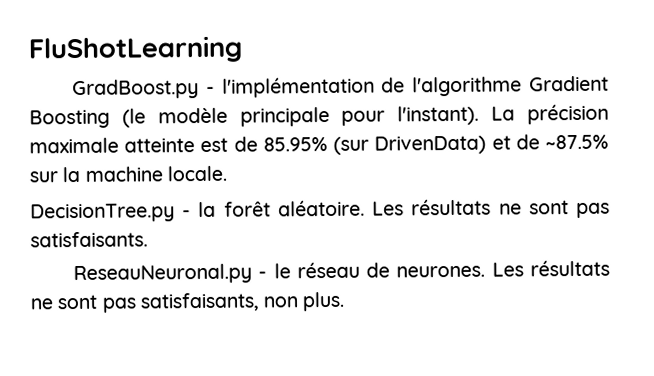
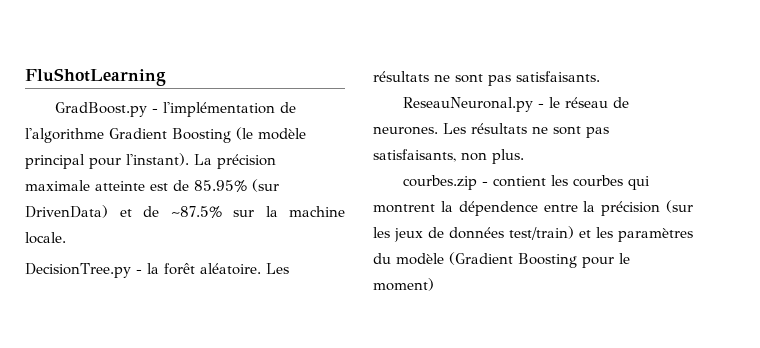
- GradBoost.py - l'implémentation de l'algorithme Gradient Boosting (le modèle principale pour l'instant).
+ GradBoost.py - l'implémentation de l'algorithme Gradient Boosting (le modèle principal pour l'instant).
+ courbes.zip - contient les courbes qui montrent la dépendence entre la précision (sur les jeux de données test/train) et les paramètres du modèle (Gradient Boosting pour le moment)

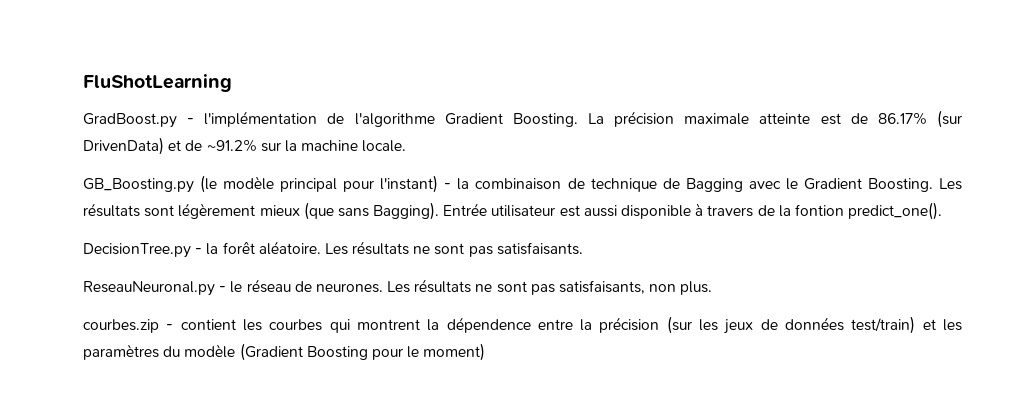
- GradBoost.py - l'implémentation de l'algorithme Gradient Boosting (le modèle principal pour l'instant).
+ GradBoost.py - l'implémentation de l'algorithme Gradient Boosting.
- La précision maximale atteinte est de 85.95% (sur DrivenData) et de ~87.5% sur la machine locale.
+ La précision maximale atteinte est de 86.17% (sur DrivenData) et de ~91.2% sur la machine locale.
+ GB_Boosting.py (le modèle principal pour l'instant) - la combinaison de technique de Bagging avec le Gradient Boosting. Les résultats sont légèrement mieux (que sans Bagging). Entrée utilisateur est aussi disponible à travers de la fontion predict_one().

